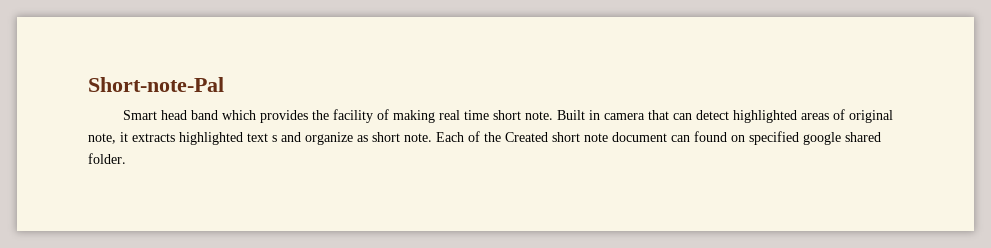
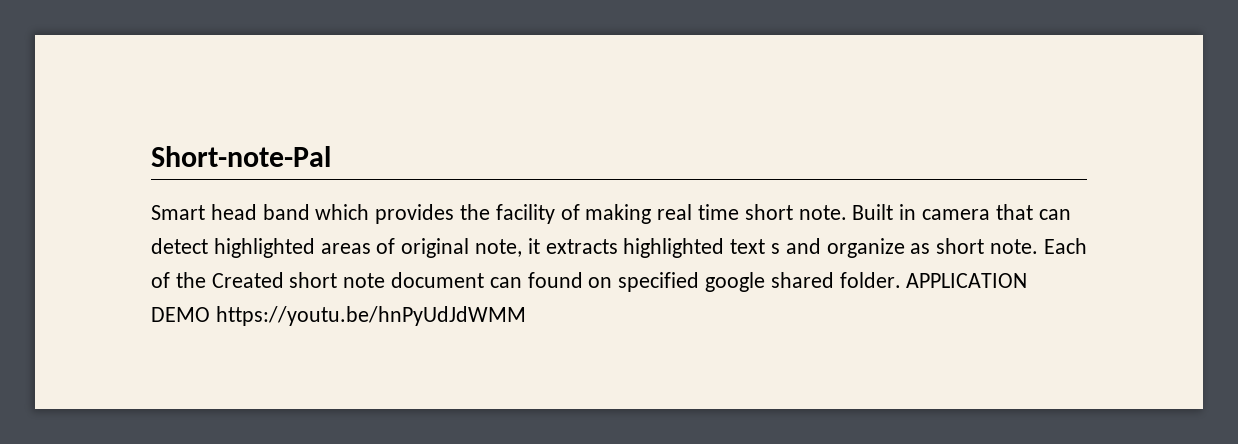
+ APPLICATION DEMO https://youtu.be/hnPyUdJdWMM

